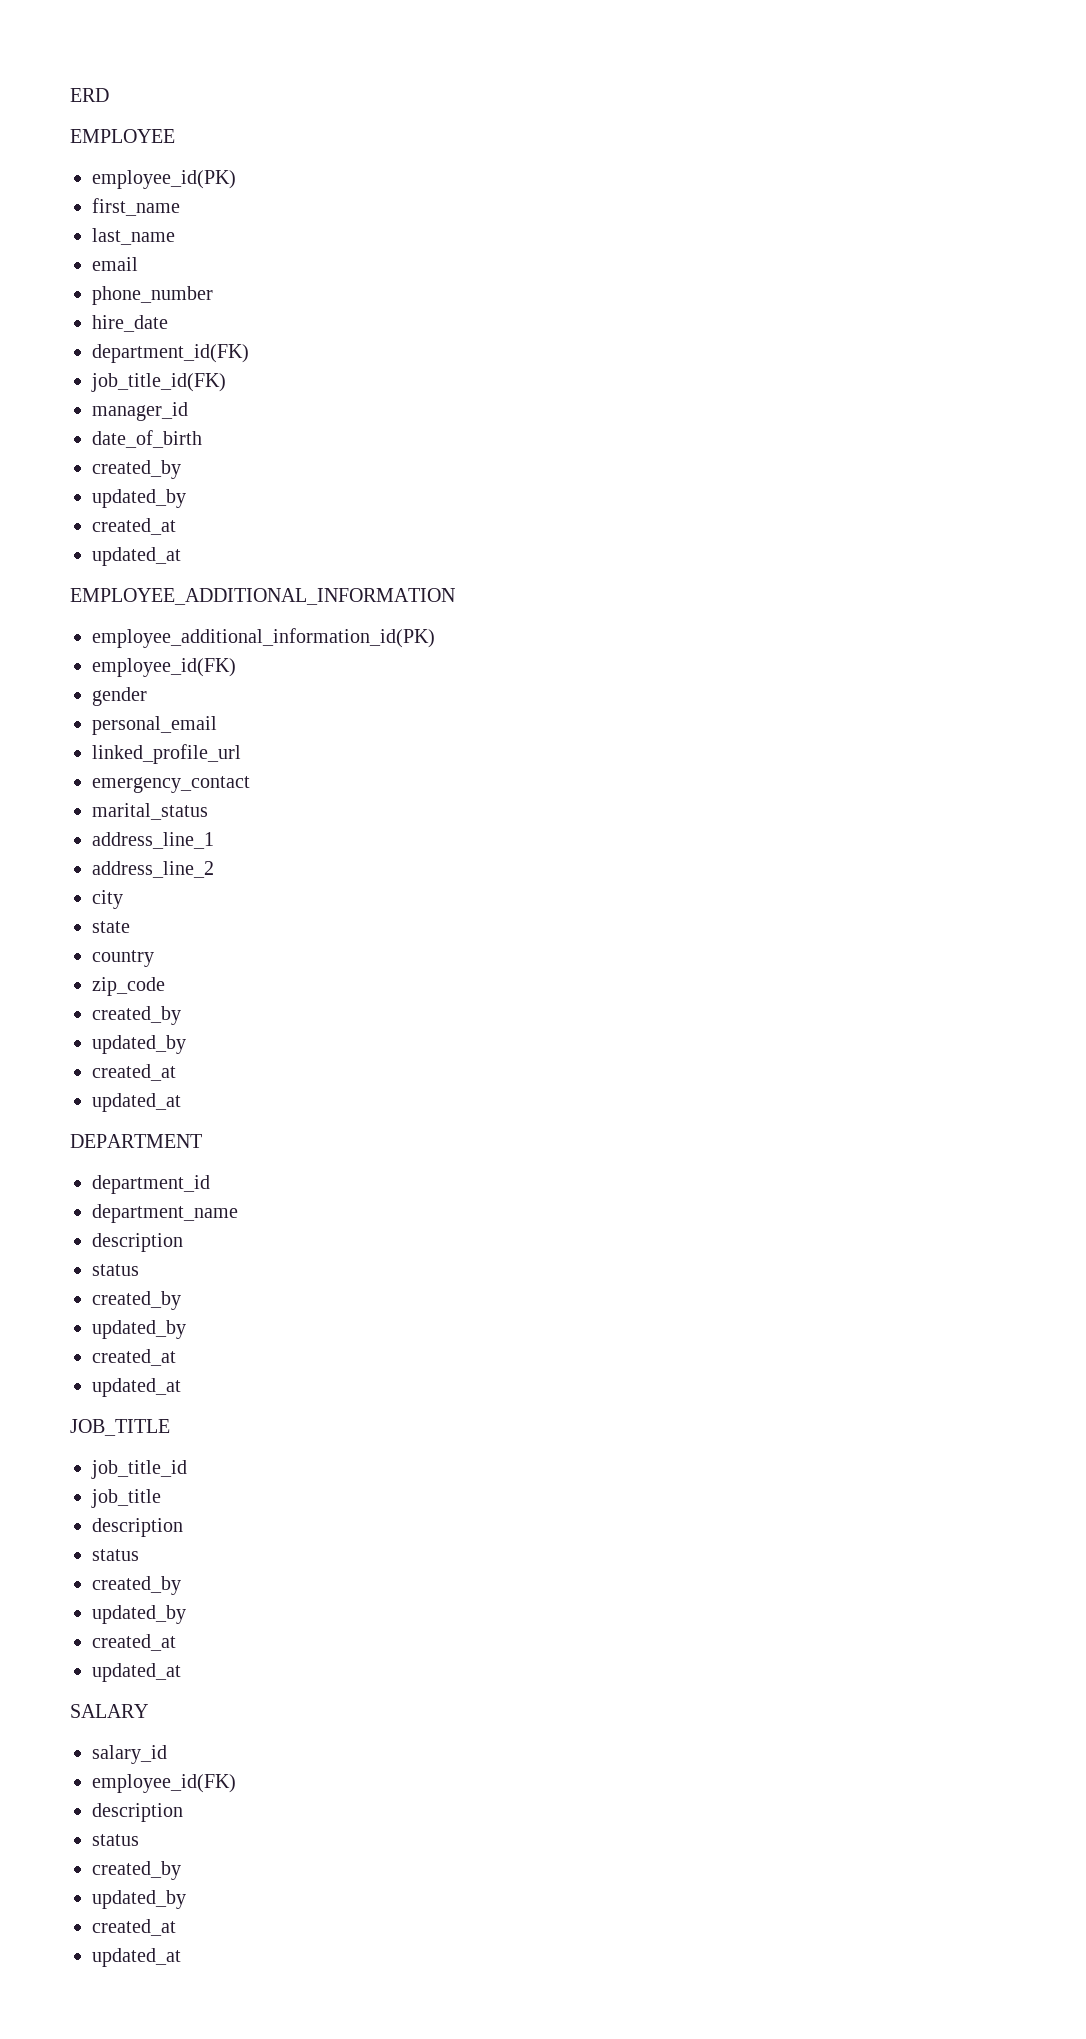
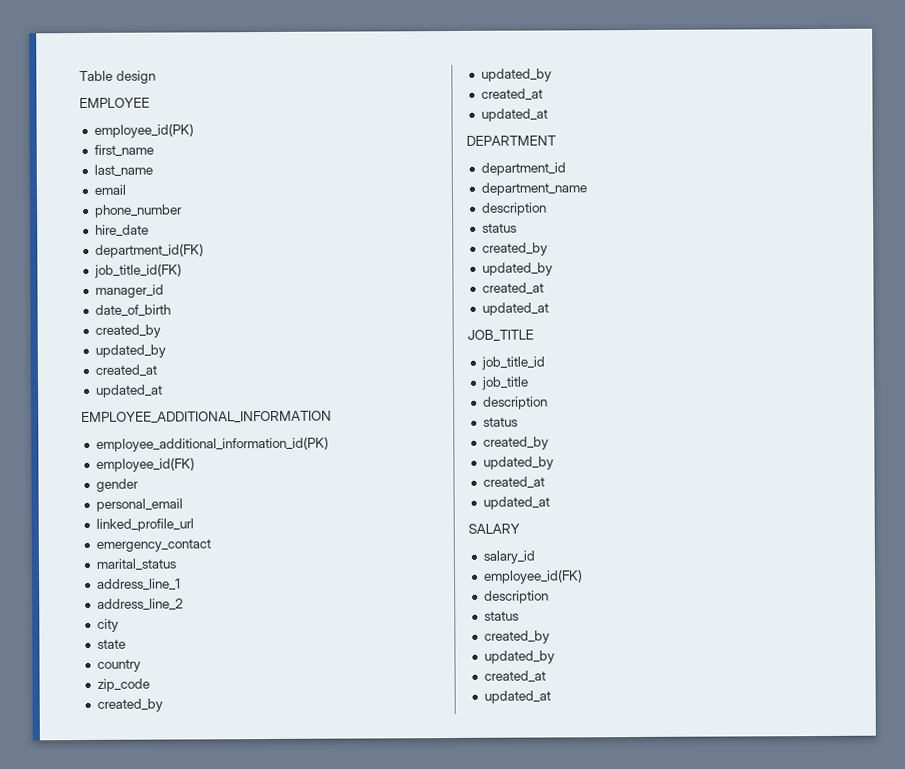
- ERD
+ Table design

